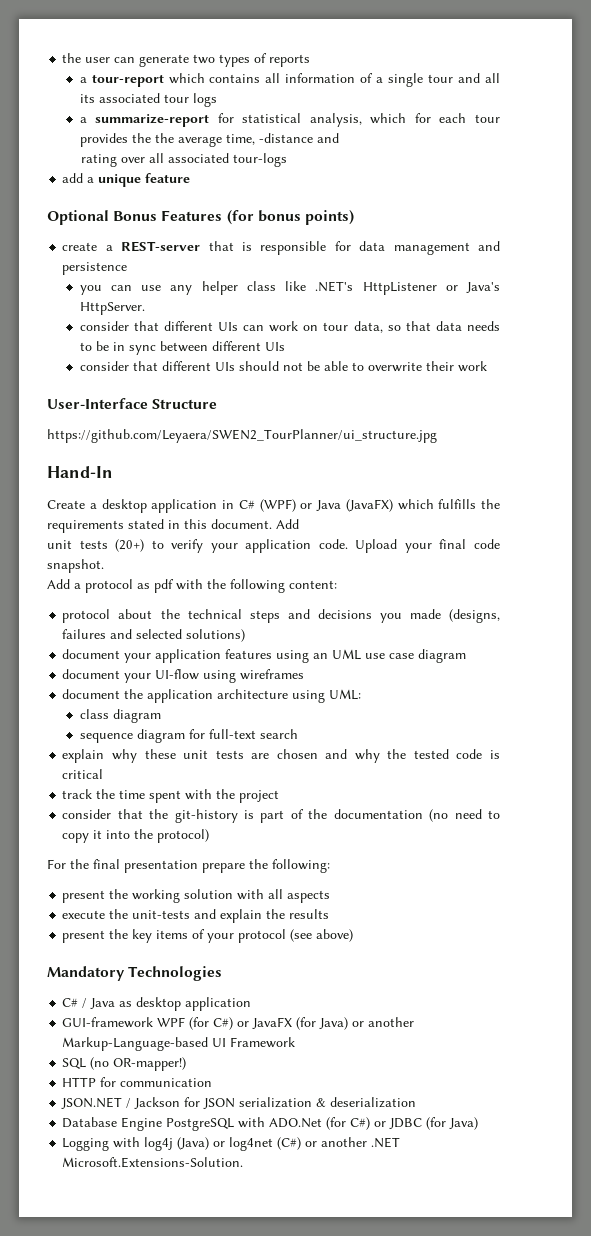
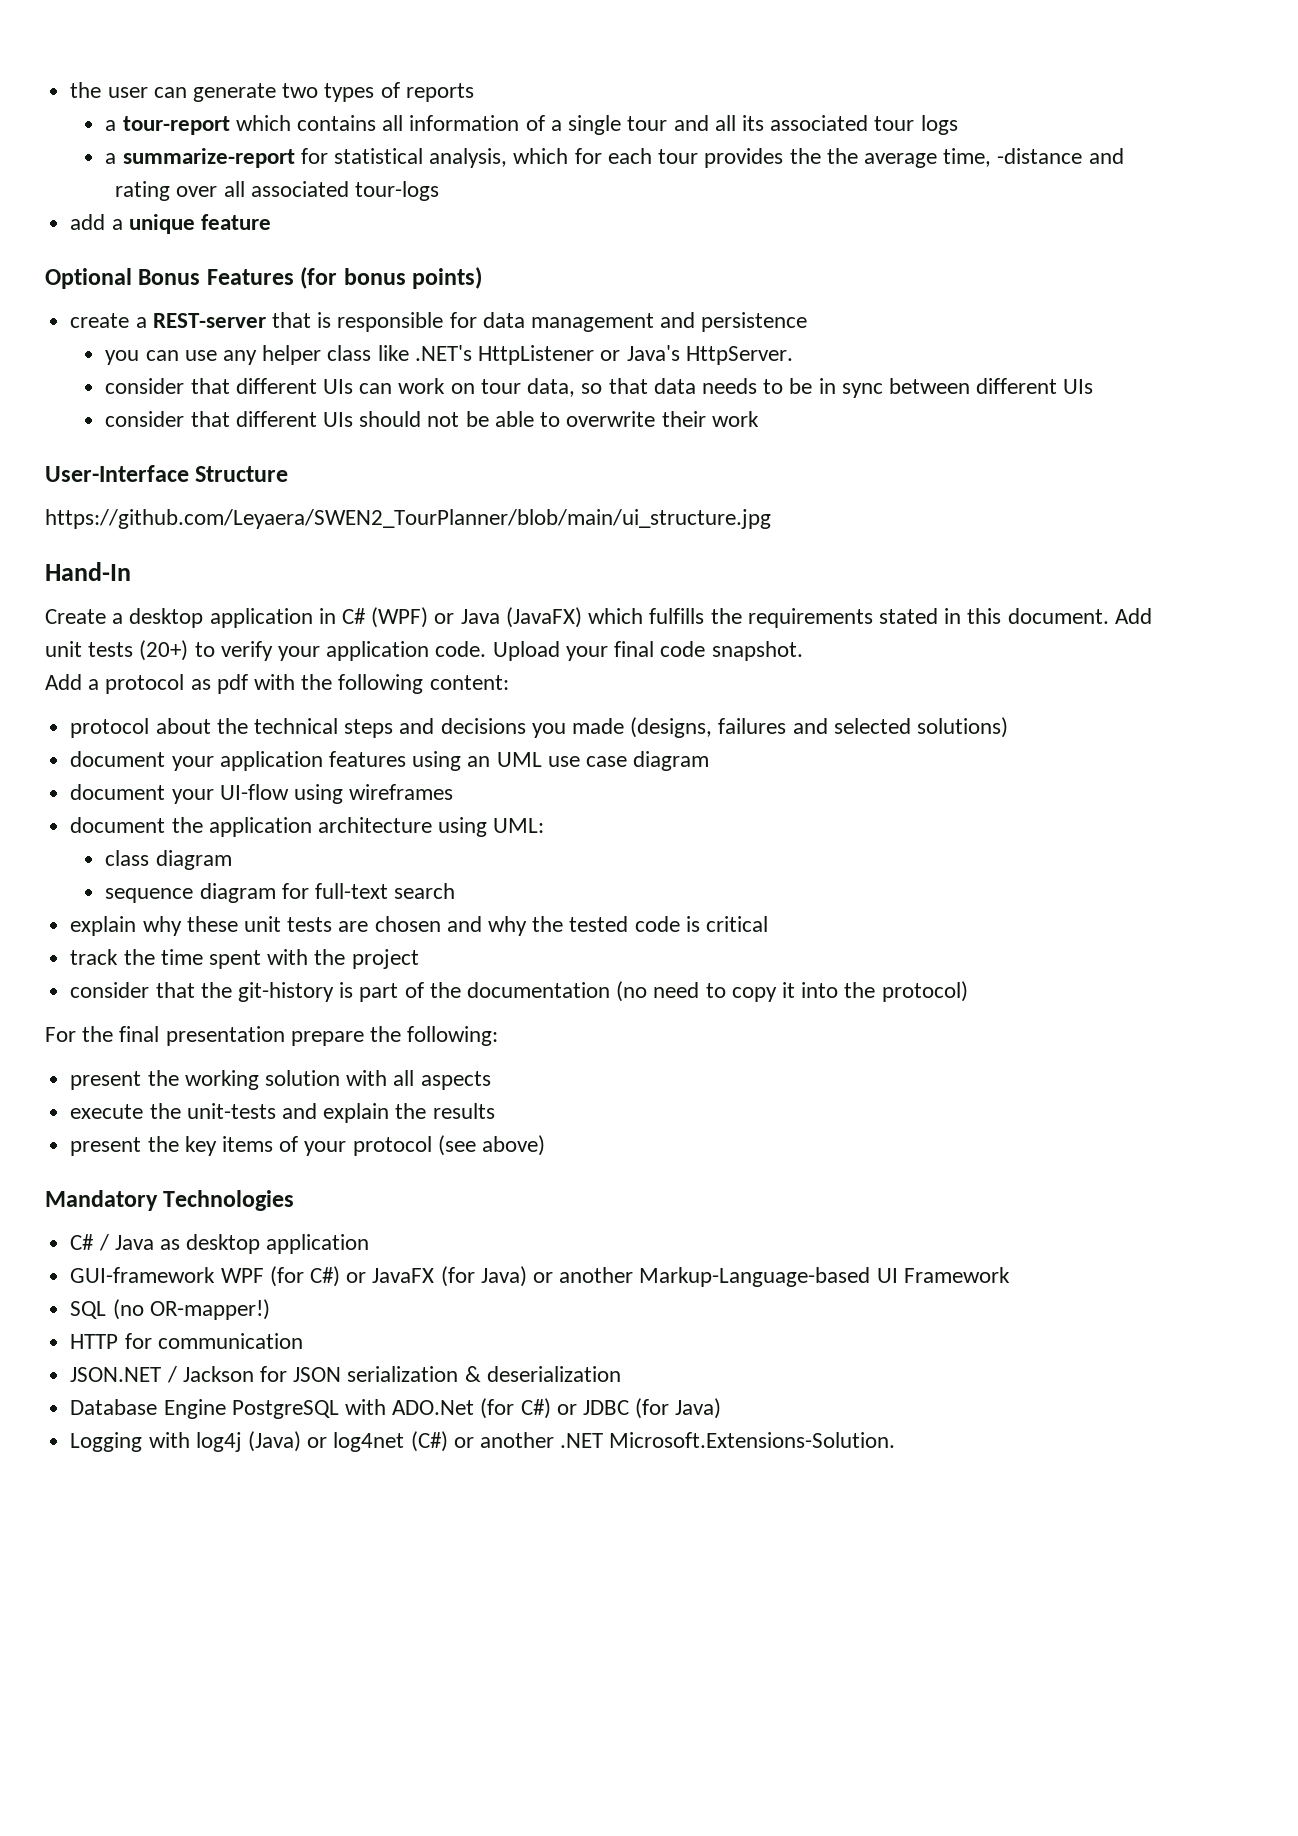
- https://github.com/Leyaera/SWEN2_TourPlanner/ui_structure.jpg
+ https://github.com/Leyaera/SWEN2_TourPlanner/blob/main/ui_structure.jpg

